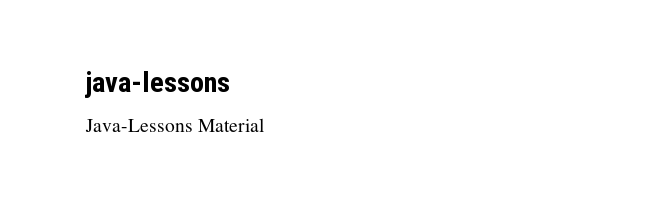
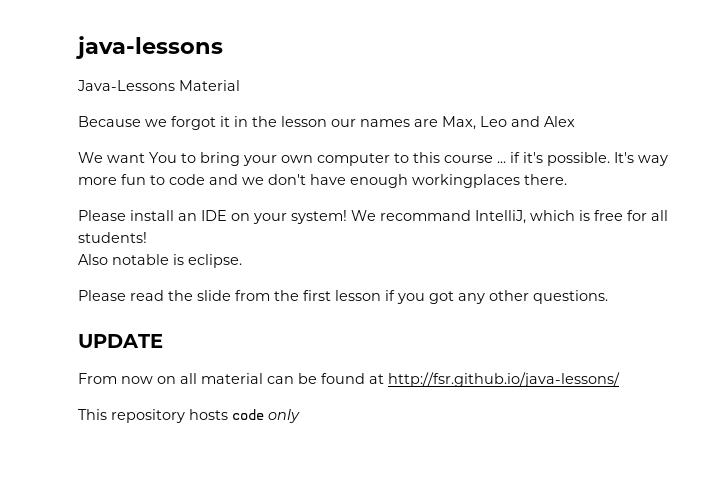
+ Because we forgot it in the lesson our names are Max, Leo and Alex
+ We want You to bring your own computer to this course ... if it's possible. It's way more fun to code and we don't have enough workingplaces there.
+ Please install an IDE on your system! We recommand IntelliJ, which is free for all students!
+ Also notable is eclipse.
+ Please read the slide from the first lesson if you got any other questions.
+ UPDATE
+ From now on all material can be found at http://fsr.github.io/java-lessons/
+ This repository hosts code only

